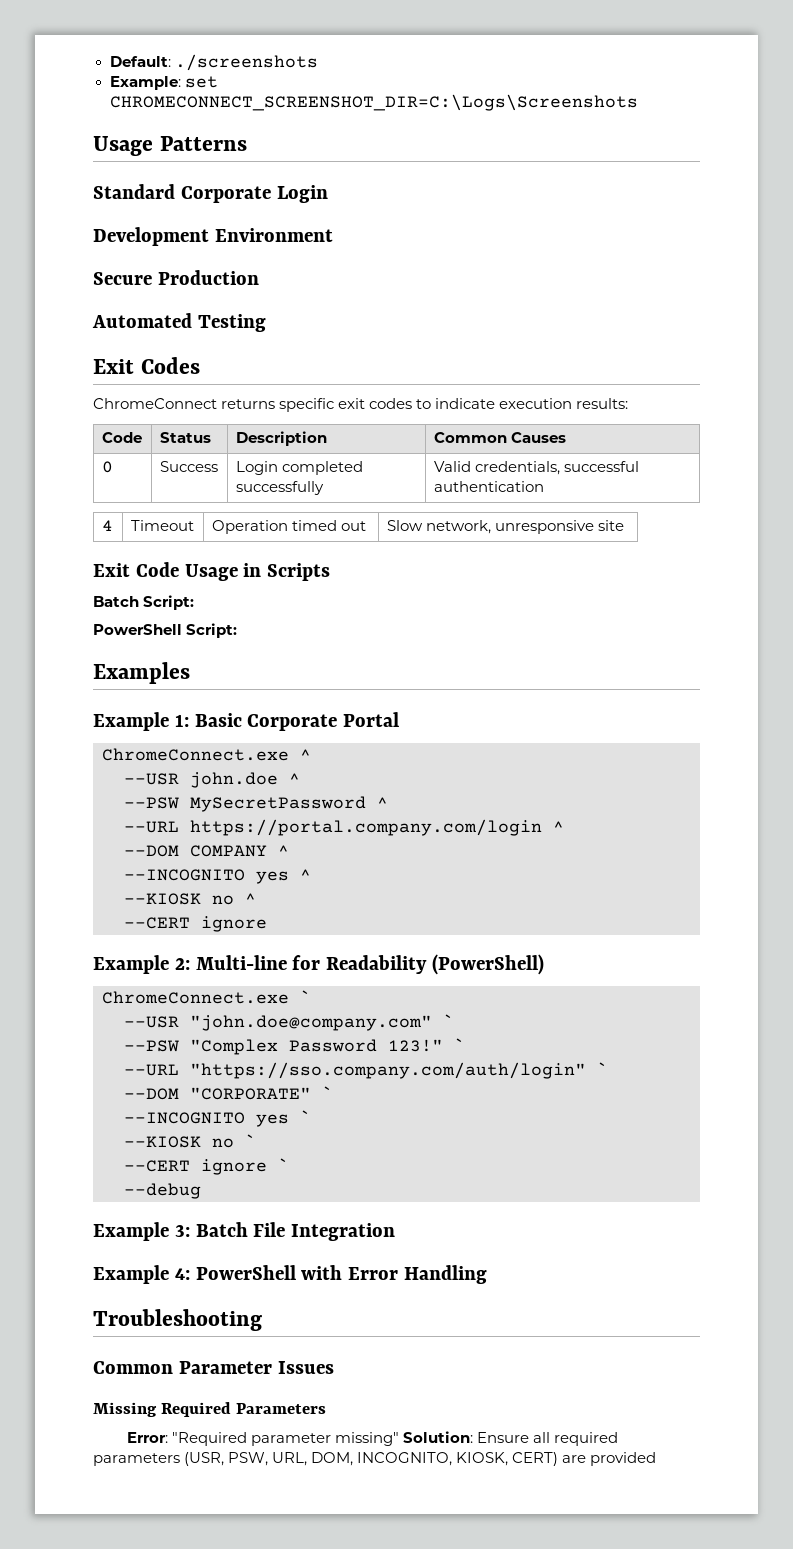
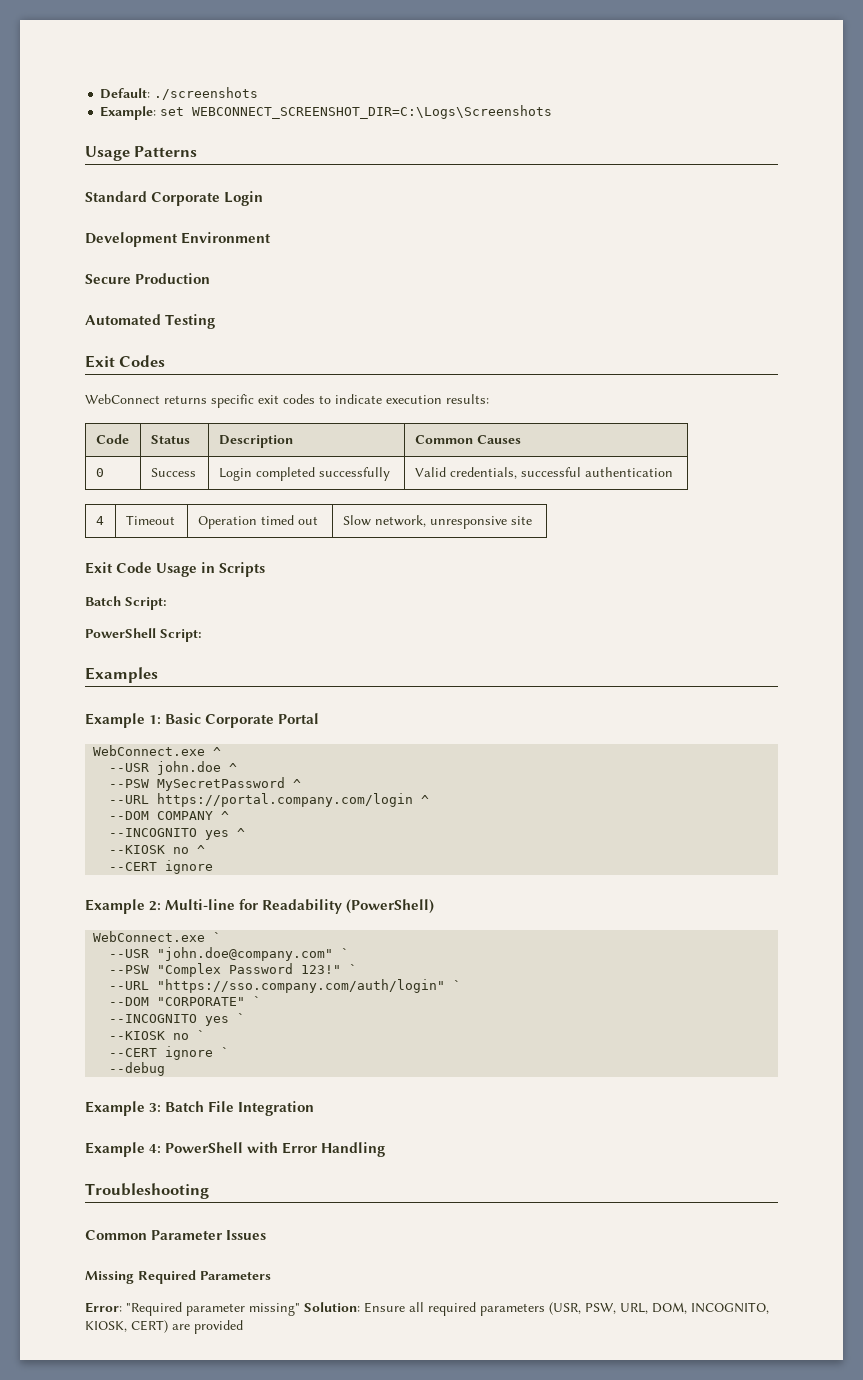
- Example: set CHROMECONNECT_SCREENSHOT_DIR=C:\Logs\Screenshots
+ Example: set WEBCONNECT_SCREENSHOT_DIR=C:\Logs\Screenshots
- ChromeConnect returns specific exit codes to indicate execution results:
+ WebConnect returns specific exit codes to indicate execution results:
- ChromeConnect.exe ^
+ WebConnect.exe ^
- ChromeConnect.exe `
+ WebConnect.exe `

